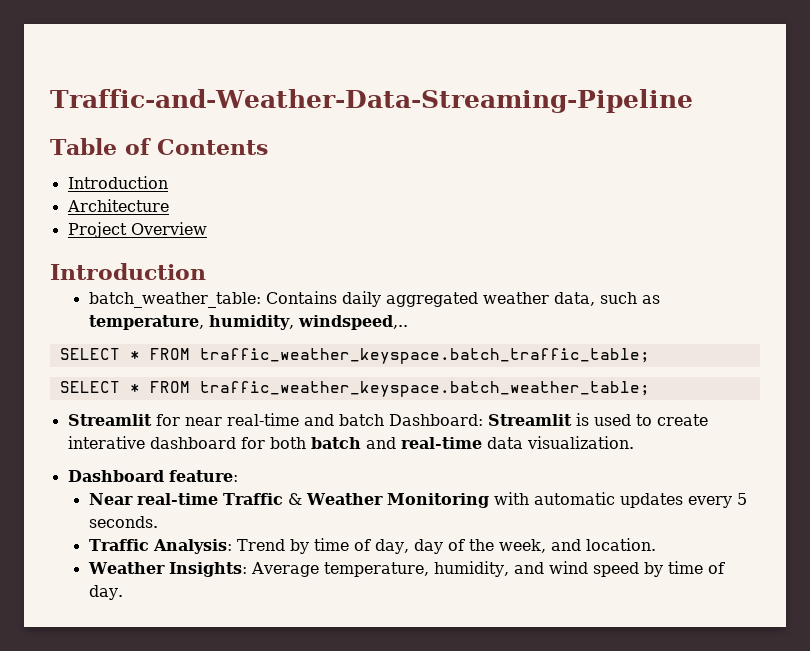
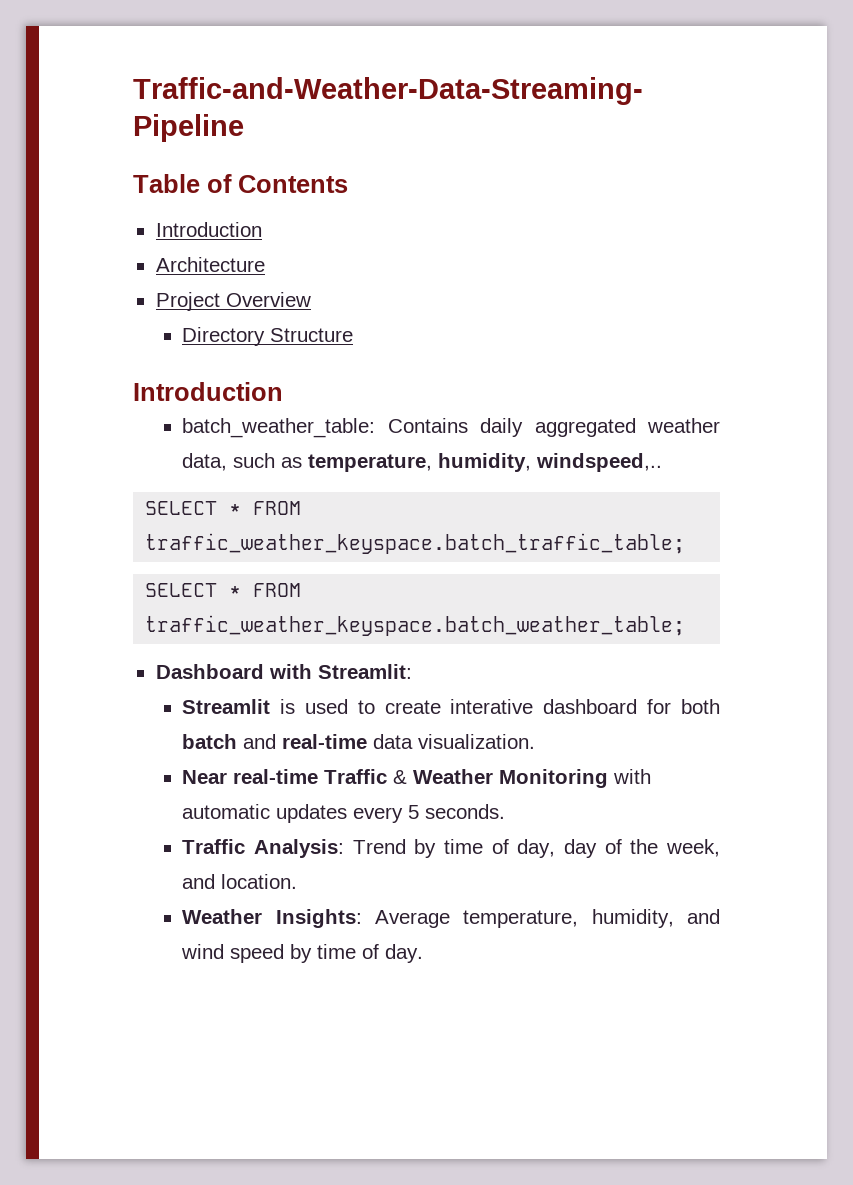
+ Directory Structure
- Streamlit for near real-time and batch Dashboard: Streamlit is used to create interative dashboard for both batch and real-time data visualization.
+ Dashboard with Streamlit:
+ Streamlit is used to create interative dashboard for both batch and real-time data visualization.
- Dashboard feature:

